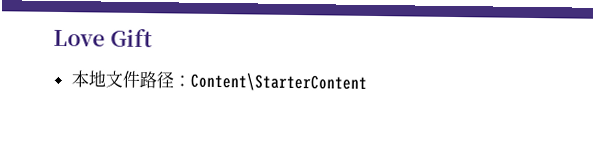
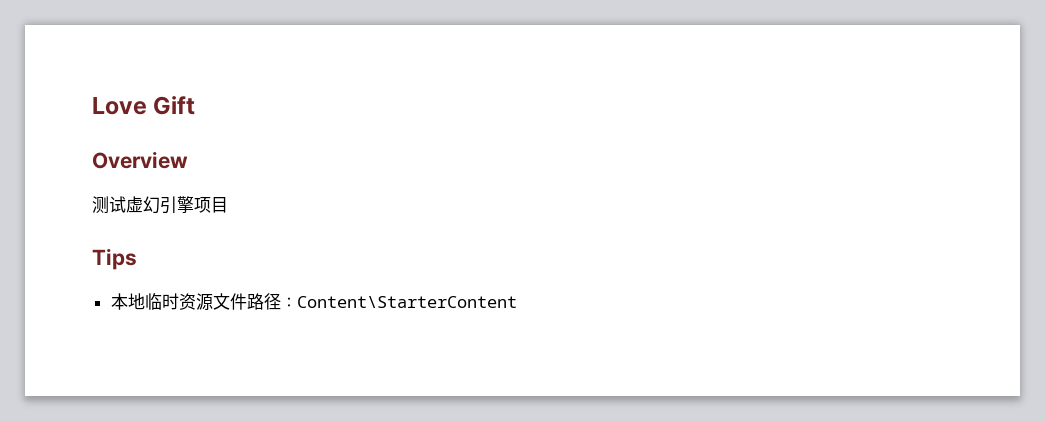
+ Overview
+ 测试虚幻引擎项目
+ Tips
- 本地文件路径：Content\StarterContent
+ 本地临时资源文件路径：Content\StarterContent

